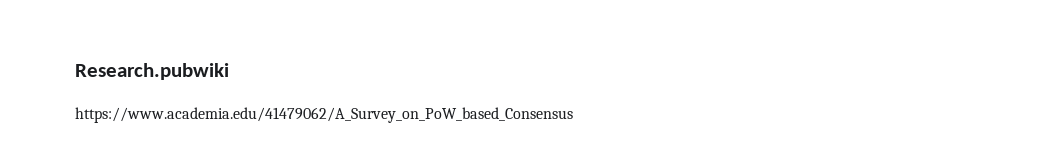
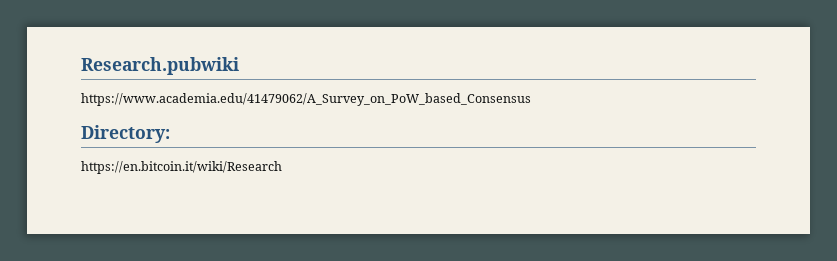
+ Directory:
+ https://en.bitcoin.it/wiki/Research

